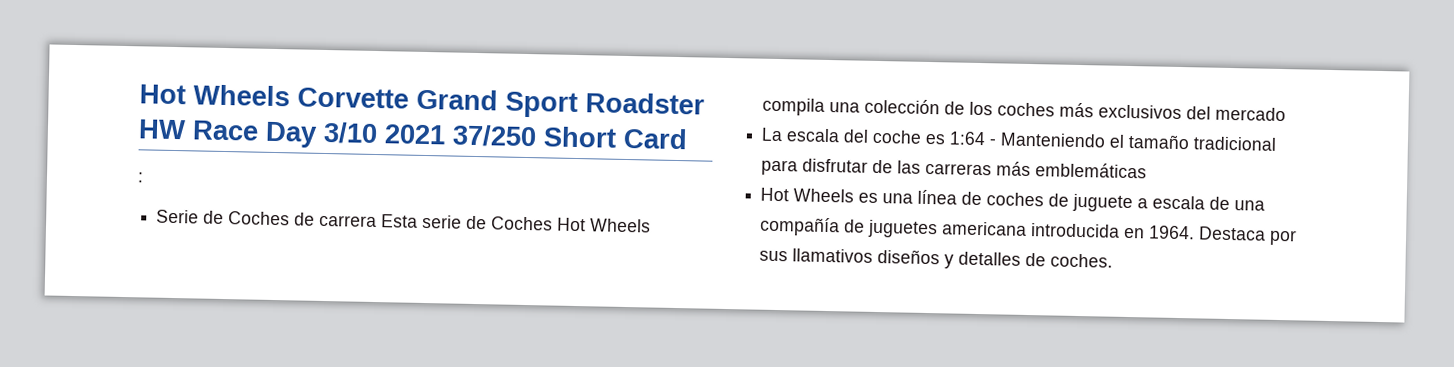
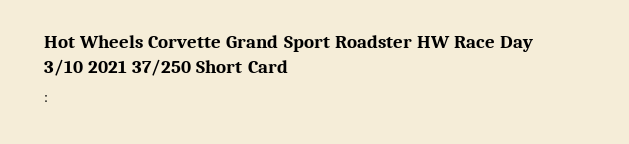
- Serie de Coches de carrera Esta serie de Coches Hot Wheels compila una colección de los coches más exclusivos del mercado
- La escala del coche es 1:64 - Manteniendo el tamaño tradicional para disfrutar de las carreras más emblemáticas
- Hot Wheels es una línea de coches de juguete a escala de una compañía de juguetes americana introducida en 1964. Destaca por sus llamativos diseños y detalles de coches.

